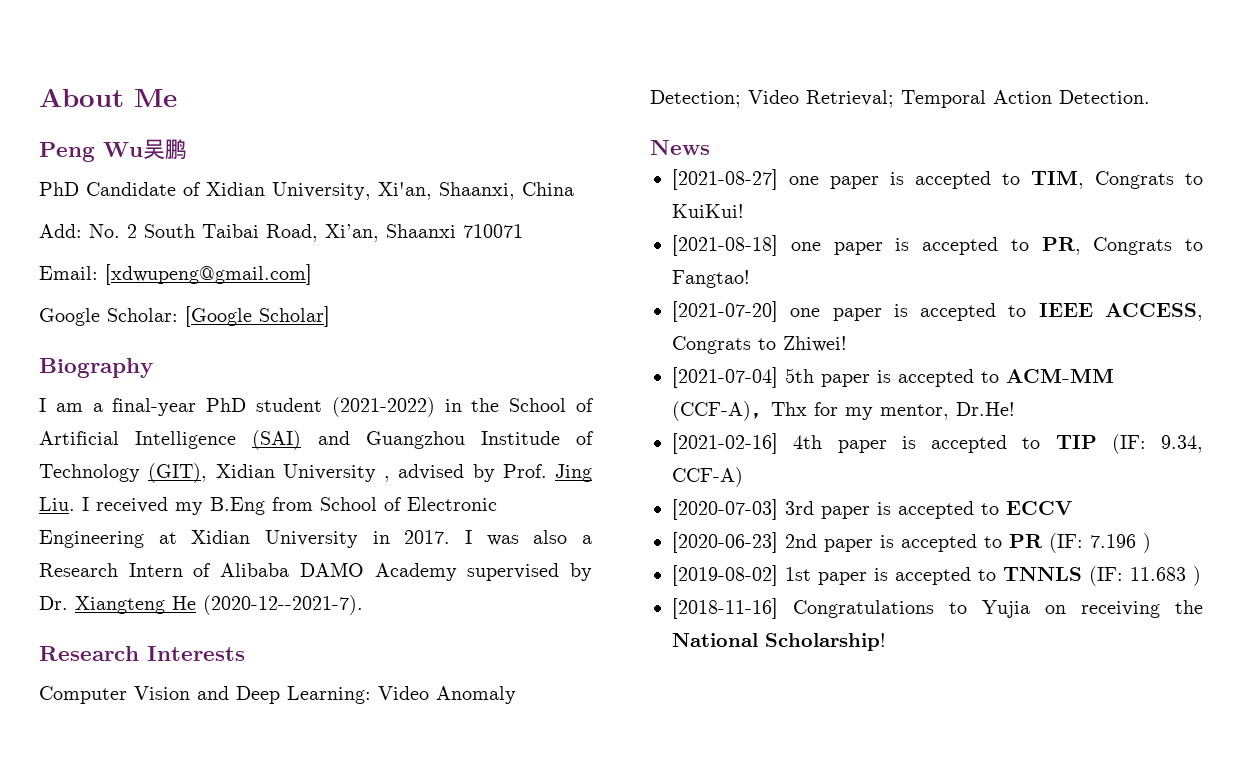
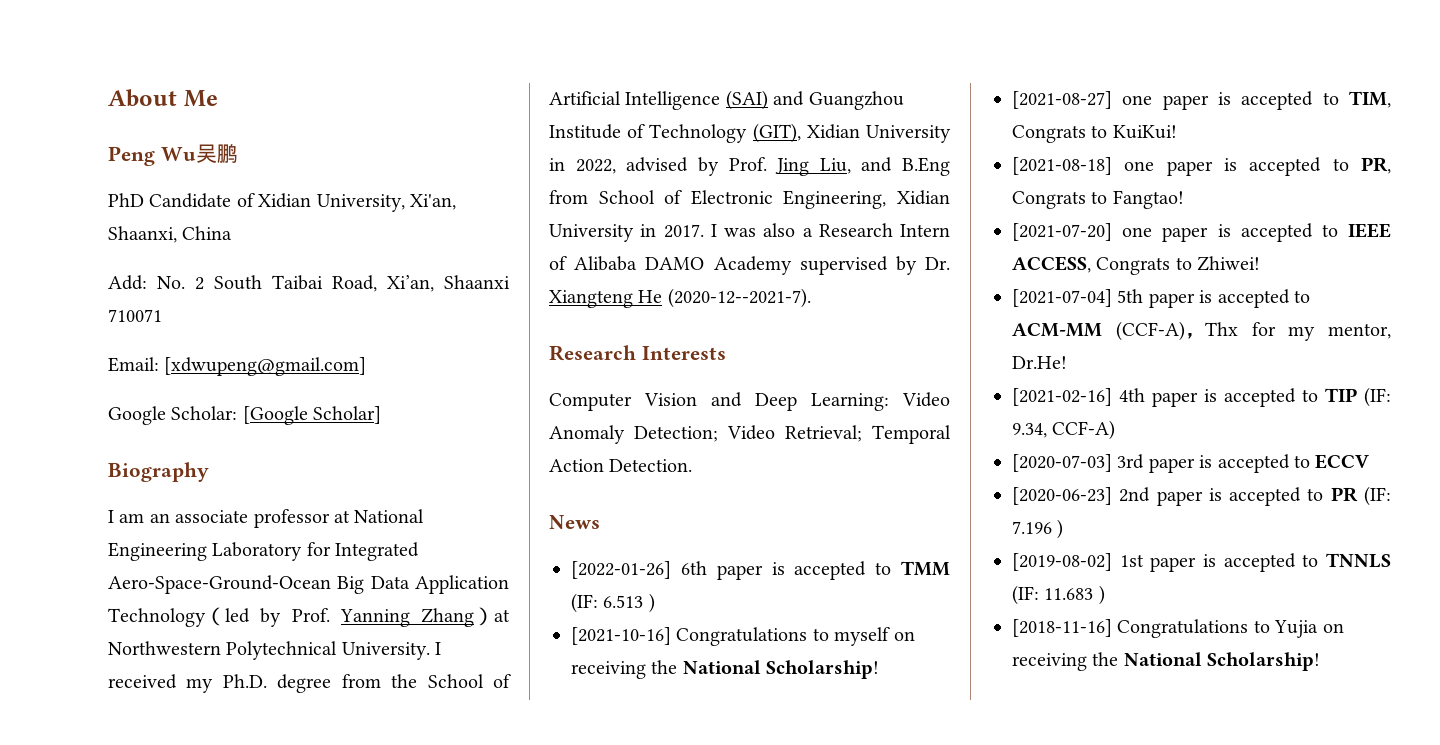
- I am a final-year PhD student (2021-2022) in the School of Artificial Intelligence (SAI) and Guangzhou Institude of Technology (GIT), Xidian University , advised by Prof. Jing Liu. I received my B.Eng from School of Electronic Engineering at Xidian University in 2017.
+ I am an associate professor at National Engineering Laboratory for Integrated Aero-Space-Ground-Ocean Big Data Application Technology（led by Prof. Yanning Zhang）at Northwestern Polytechnical University. I received my Ph.D. degree from the School of Artificial Intelligence (SAI) and Guangzhou Institude of Technology (GIT), Xidian University in 2022, advised by Prof. Jing Liu, and B.Eng from School of Electronic Engineering, Xidian University in 2017.
+ [2022-01-26] 6th paper is accepted to TMM (IF: 6.513 )
+ [2021-10-16] Congratulations to myself on receiving the National Scholarship!

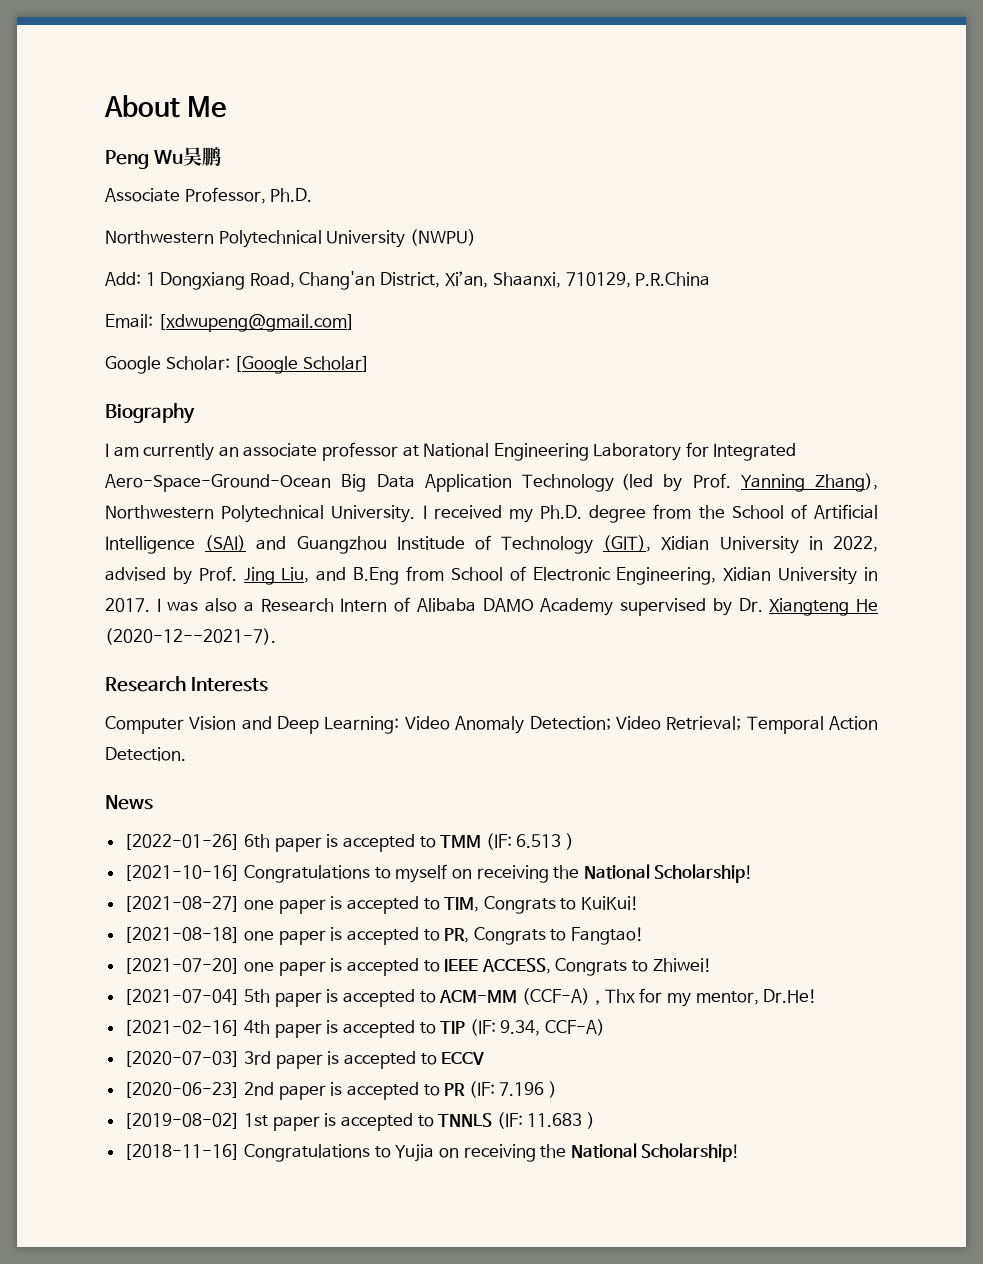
- PhD Candidate of Xidian University, Xi'an, Shaanxi, China
- Add: No. 2 South Taibai Road, Xi’an, Shaanxi 710071
+ Associate Professor, Ph.D.
+ Northwestern Polytechnical University (NWPU)
+ Add: 1 Dongxiang Road, Chang'an District, Xi’an, Shaanxi, 710129, P.R.China
- I am an associate professor at National Engineering Laboratory for Integrated Aero-Space-Ground-Ocean Big Data Application Technology（led by Prof. Yanning Zhang）at Northwestern Polytechnical University.
+ I am currently an associate professor at National Engineering Laboratory for Integrated Aero-Space-Ground-Ocean Big Data Application Technology（led by Prof. Yanning Zhang), Northwestern Polytechnical University.

